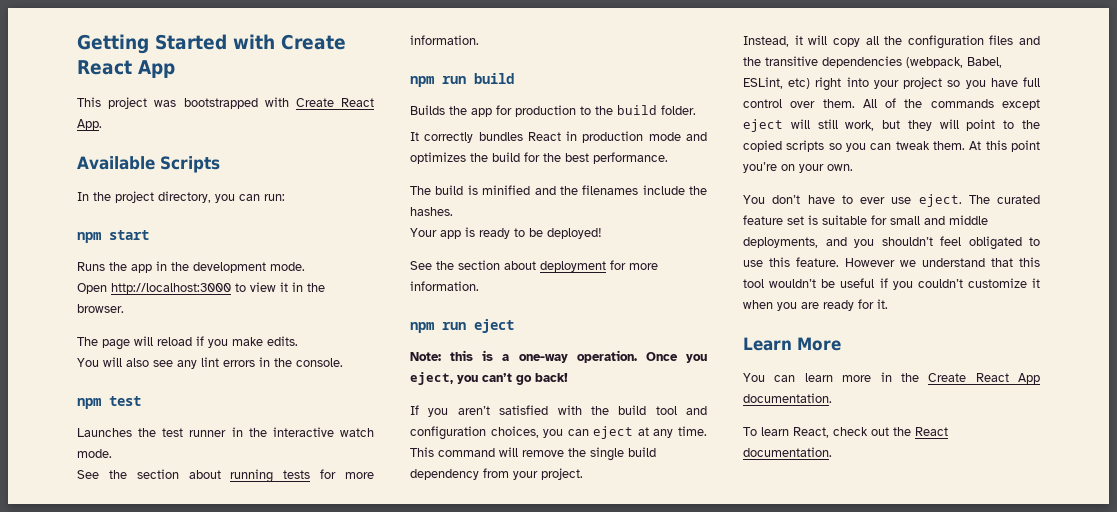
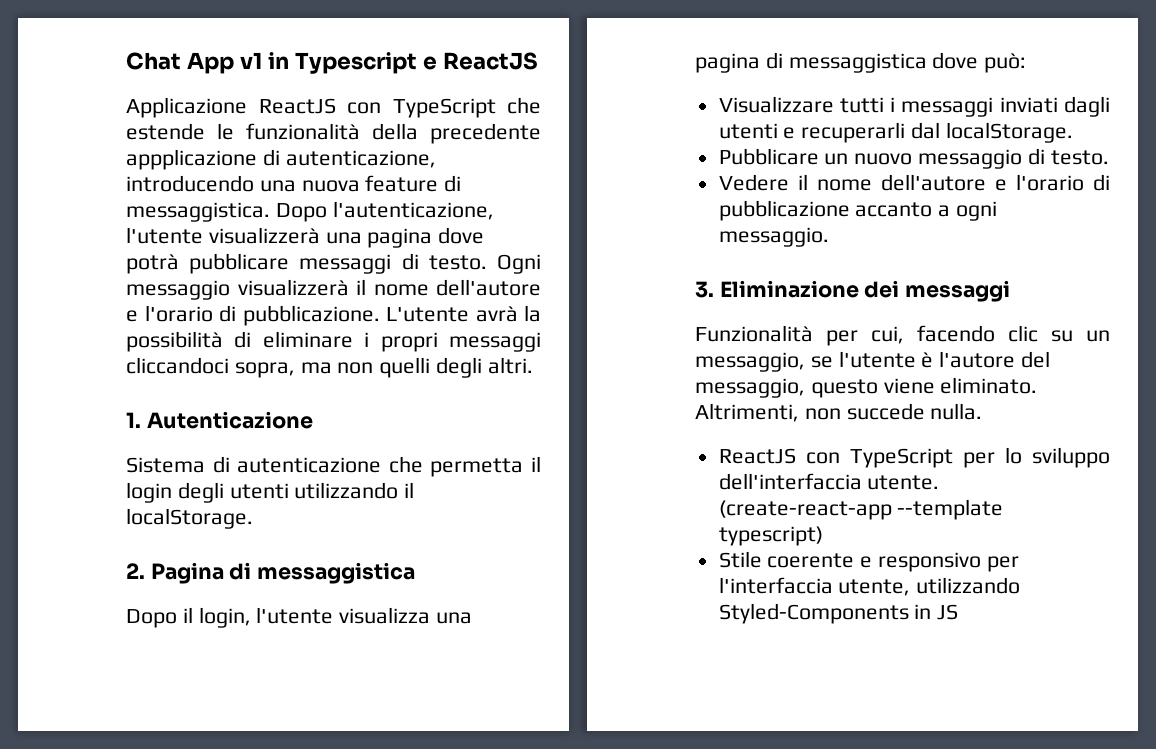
- Getting Started with Create React App
- This project was bootstrapped with Create React App.
- Available Scripts
- In the project directory, you can run:
- npm start
- Runs the app in the development mode.
- Open http://localhost:3000 to view it in the browser.
- The page will reload if you make edits.
- You will also see any lint errors in the console.
- npm test
- Launches the test runner in the interactive watch mode.
- See the section about running tests for more information.
- npm run build
- Builds the app for production to the build folder.
- It correctly bundles React in production mode and optimizes the build for the best performance.
- The build is minified and the filenames include the hashes.
- Your app is ready to be deployed!
- See the section about deployment for more information.
- npm run eject
- Note: this is a one-way operation. Once you eject, you can’t go back!
- If you aren’t satisfied with the build tool and configuration choices, you can eject at any time. This command will remove the single build dependency from your project.
- Instead, it will copy all the configuration files and the transitive dependencies (webpack, Babel, ESLint, etc) right into your project so you have full control over them. All of the commands except eject will still work, but they will point to the copied scripts so you can tweak them. At this point you’re on your own.
- You don’t have to ever use eject. The curated feature set is suitable for small and middle deployments, and you shouldn’t feel obligated to use this feature. However we understand that this tool wouldn’t be useful if you couldn’t customize it when you are ready for it.
- Learn More
- You can learn more in the Create React App documentation.
- To learn React, check out the React documentation.
+ Chat App v1 in Typescript e ReactJS
+ Applicazione ReactJS con TypeScript che estende le funzionalità della precedente appplicazione di autenticazione, introducendo una nuova feature di messaggistica. Dopo l'autenticazione, l'utente visualizzerà una pagina dove potrà pubblicare messaggi di testo. Ogni messaggio visualizzerà il nome dell'autore e l'orario di pubblicazione. L'utente avrà la possibilità di eliminare i propri messaggi cliccandoci sopra, ma non quelli degli altri.
+ 1. Autenticazione
+ Sistema di autenticazione che permetta il login degli utenti utilizzando il localStorage.
+ 2. Pagina di messaggistica
+ Dopo il login, l'utente visualizza una pagina di messaggistica dove può:
+ Visualizzare tutti i messaggi inviati dagli utenti e recuperarli dal localStorage.
+ Pubblicare un nuovo messaggio di testo.
+ Vedere il nome dell'autore e l'orario di pubblicazione accanto a ogni messaggio.
+ 3. Eliminazione dei messaggi
+ Funzionalità per cui, facendo clic su un messaggio, se l'utente è l'autore del messaggio, questo viene eliminato. Altrimenti, non succede nulla.
+ ReactJS con TypeScript per lo sviluppo dell'interfaccia utente. (create-react-app --template typescript)
+ Stile coerente e responsivo per l'interfaccia utente, utilizzando Styled-Components in JS

